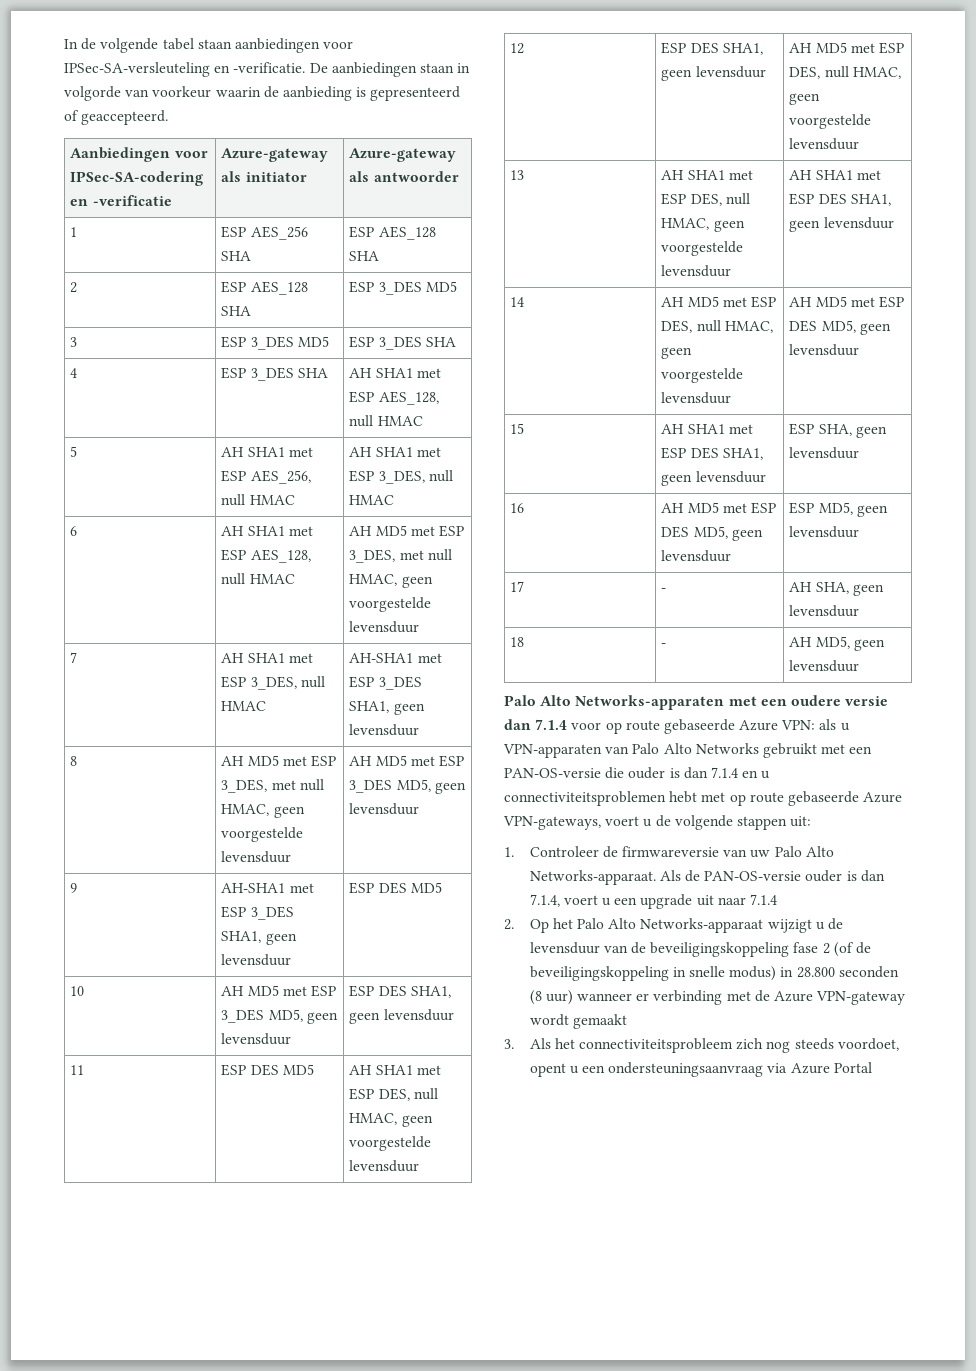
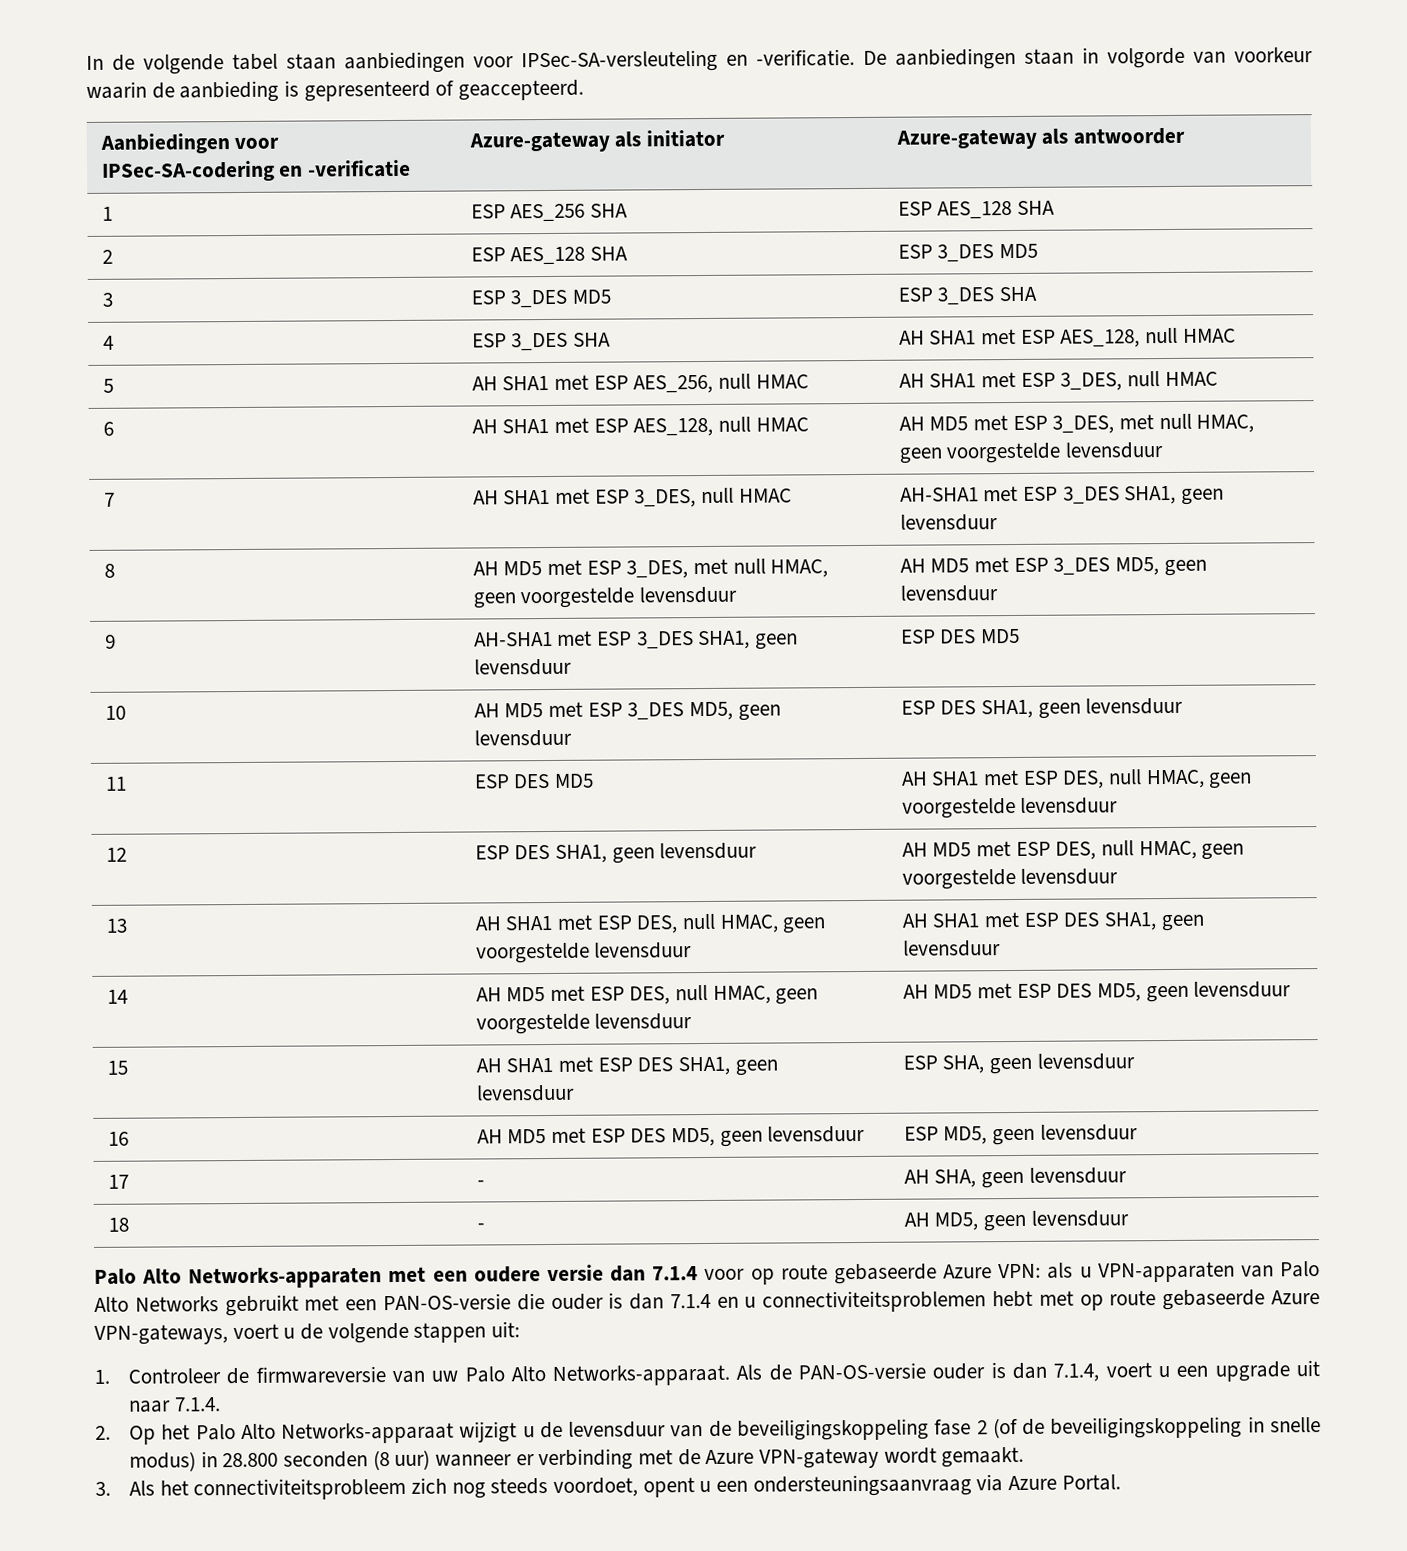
- Als de PAN-OS-versie ouder is dan 7.1.4, voert u een upgrade uit naar 7.1.4
+ Als de PAN-OS-versie ouder is dan 7.1.4, voert u een upgrade uit naar 7.1.4.
- 2. Op het Palo Alto Networks-apparaat wijzigt u de levensduur van de beveiligingskoppeling fase 2 (of de beveiligingskoppeling in snelle modus) in 28.800 seconden (8 uur) wanneer er verbinding met de Azure VPN-gateway wordt gemaakt
+ 2. Op het Palo Alto Networks-apparaat wijzigt u de levensduur van de beveiligingskoppeling fase 2 (of de beveiligingskoppeling in snelle modus) in 28.800 seconden (8 uur) wanneer er verbinding met de Azure VPN-gateway wordt gemaakt.
- 3. Als het connectiviteitsprobleem zich nog steeds voordoet, opent u een ondersteuningsaanvraag via Azure Portal
+ 3. Als het connectiviteitsprobleem zich nog steeds voordoet, opent u een ondersteuningsaanvraag via Azure Portal.

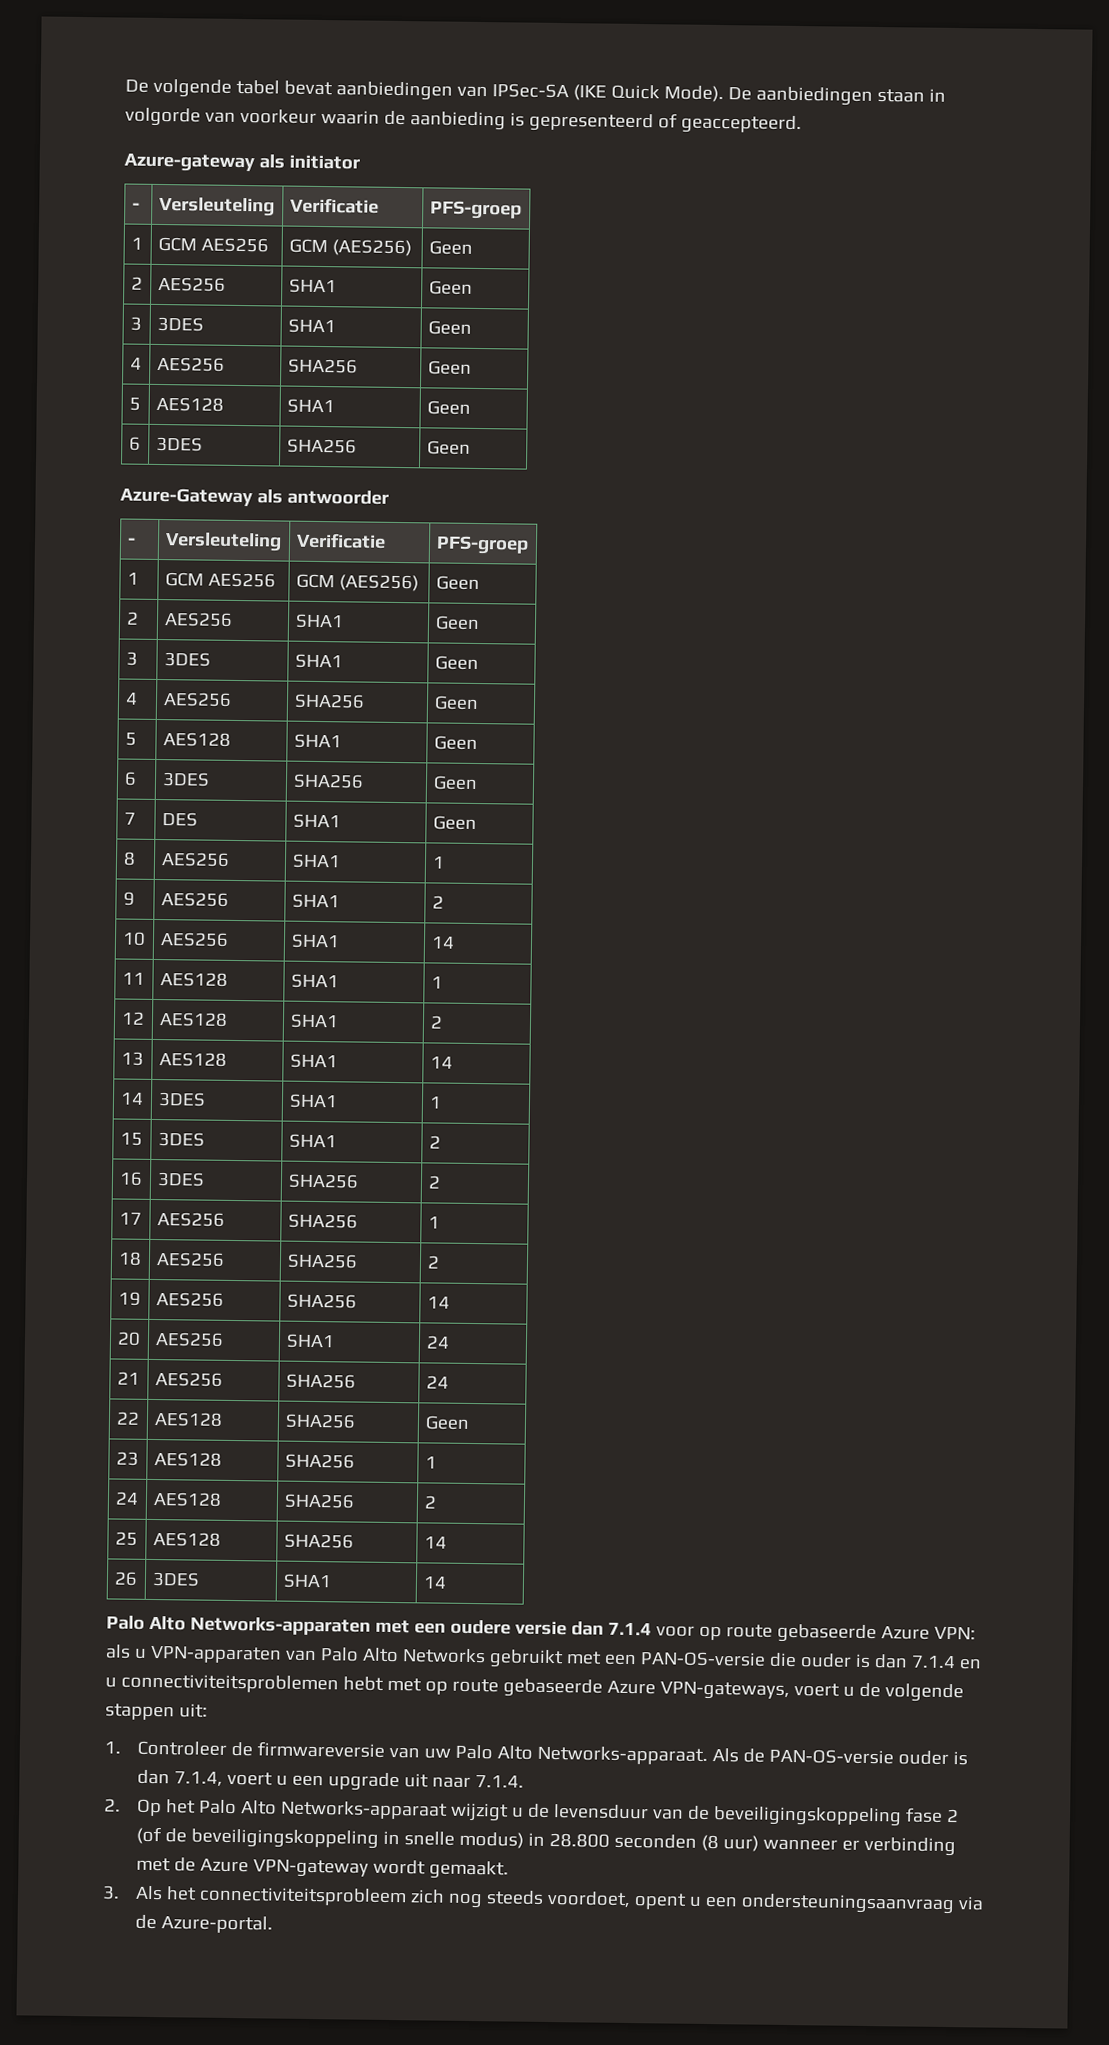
- In de volgende tabel staan aanbiedingen voor IPSec-SA-versleuteling en -verificatie.
+ De volgende tabel bevat aanbiedingen van IPSec-SA (IKE Quick Mode).
- Aanbiedingen voor IPSec-SA-codering en -verificatie | Azure-gateway als initiator | Azure-gateway als antwoorder
- 1 | ESP AES_256 SHA | ESP AES_128 SHA
- 2 | ESP AES_128 SHA | ESP 3_DES MD5
- 3 | ESP 3_DES MD5 | ESP 3_DES SHA
- 4 | ESP 3_DES SHA | AH SHA1 met ESP AES_128, null HMAC
- 5 | AH SHA1 met ESP AES_256, null HMAC | AH SHA1 met ESP 3_DES, null HMAC
- 6 | AH SHA1 met ESP AES_128, null HMAC | AH MD5 met ESP 3_DES, met null HMAC, geen voorgestelde levensduur
+ Azure-gateway als initiator
+ - | Versleuteling | Verificatie | PFS-groep
+ 1 | GCM AES256 | GCM (AES256) | Geen
+ 2 | AES256 | SHA1 | Geen
+ 3 | 3DES | SHA1 | Geen
+ 4 | AES256 | SHA256 | Geen
+ 5 | AES128 | SHA1 | Geen
+ 6 | 3DES | SHA256 | Geen
+ Azure-Gateway als antwoorder
+ - | Versleuteling | Verificatie | PFS-groep
+ 1 | GCM AES256 | GCM (AES256) | Geen
+ 2 | AES256 | SHA1 | Geen
+ 3 | 3DES | SHA1 | Geen
+ 4 | AES256 | SHA256 | Geen
+ 5 | AES128 | SHA1 | Geen
+ 6 | 3DES | SHA256 | Geen
- 7 | AH SHA1 met ESP 3_DES, null HMAC | AH-SHA1 met ESP 3_DES SHA1, geen levensduur
- 8 | AH MD5 met ESP 3_DES, met null HMAC, geen voorgestelde levensduur | AH MD5 met ESP 3_DES MD5, geen levensduur
- 9 | AH-SHA1 met ESP 3_DES SHA1, geen levensduur | ESP DES MD5
- 10 | AH MD5 met ESP 3_DES MD5, geen levensduur | ESP DES SHA1, geen levensduur
- 11 | ESP DES MD5 | AH SHA1 met ESP DES, null HMAC, geen voorgestelde levensduur
- 12 | ESP DES SHA1, geen levensduur | AH MD5 met ESP DES, null HMAC, geen voorgestelde levensduur
+ 7 | DES | SHA1 | Geen
+ 8 | AES256 | SHA1 | 1
+ 9 | AES256 | SHA1 | 2
+ 10 | AES256 | SHA1 | 14
+ 11 | AES128 | SHA1 | 1
+ 12 | AES128 | SHA1 | 2
- 13 | AH SHA1 met ESP DES, null HMAC, geen voorgestelde levensduur | AH SHA1 met ESP DES SHA1, geen levensduur
- 14 | AH MD5 met ESP DES, null HMAC, geen voorgestelde levensduur | AH MD5 met ESP DES MD5, geen levensduur
+ 13 | AES128 | SHA1 | 14
+ 14 | 3DES | SHA1 | 1
- 15 | AH SHA1 met ESP DES SHA1, geen levensduur | ESP SHA, geen levensduur
- 16 | AH MD5 met ESP DES MD5, geen levensduur | ESP MD5, geen levensduur
- 17 | - | AH SHA, geen levensduur
- 18 | - | AH MD5, geen levensduur
+ 15 | 3DES | SHA1 | 2
+ 16 | 3DES | SHA256 | 2
+ 17 | AES256 | SHA256 | 1
+ 18 | AES256 | SHA256 | 2
+ 19 | AES256 | SHA256 | 14
+ 20 | AES256 | SHA1 | 24
+ 21 | AES256 | SHA256 | 24
+ 22 | AES128 | SHA256 | Geen
+ 23 | AES128 | SHA256 | 1
+ 24 | AES128 | SHA256 | 2
+ 25 | AES128 | SHA256 | 14
+ 26 | 3DES | SHA1 | 14
- 3. Als het connectiviteitsprobleem zich nog steeds voordoet, opent u een ondersteuningsaanvraag via Azure Portal.
+ 3. Als het connectiviteitsprobleem zich nog steeds voordoet, opent u een ondersteuningsaanvraag via de Azure-portal.

